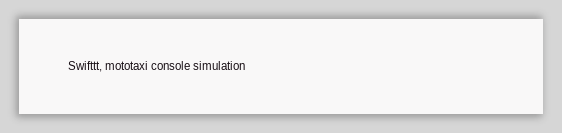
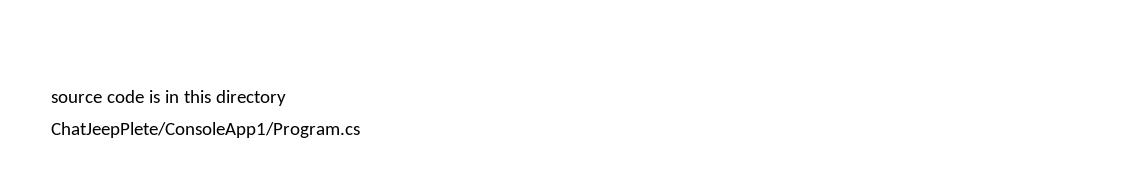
- Swifttt, mototaxi console simulation
+ source code is in this directory
+ ChatJeepPlete/ConsoleApp1/Program.cs

